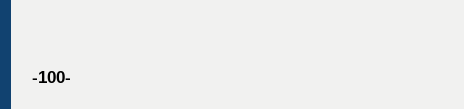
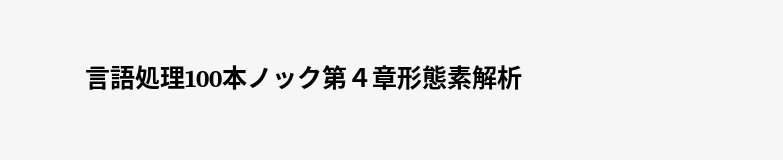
- -100-
+ 言語処理100本ノック第４章形態素解析

